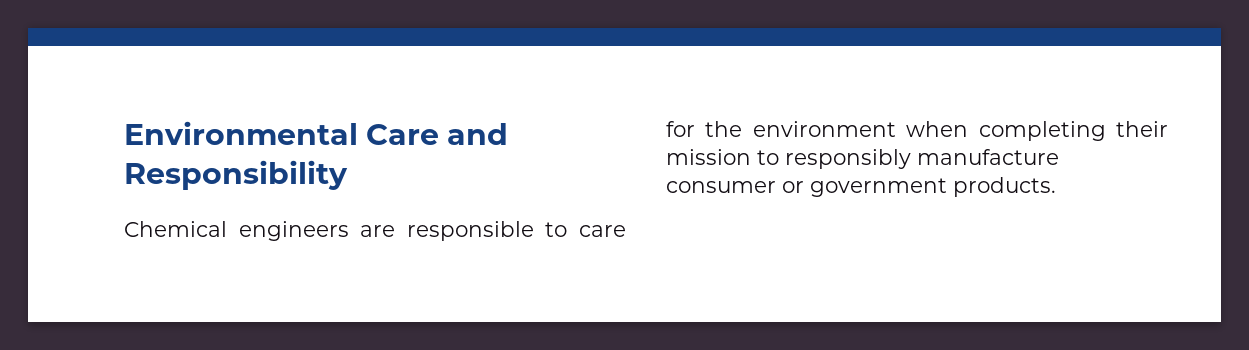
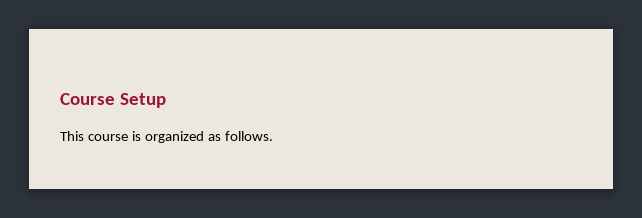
- Environmental Care and Responsibility
- Chemical engineers are responsible to care for the environment when completing their mission to responsibly manufacture consumer or government products.
+ Course Setup
+ This course is organized as follows.

